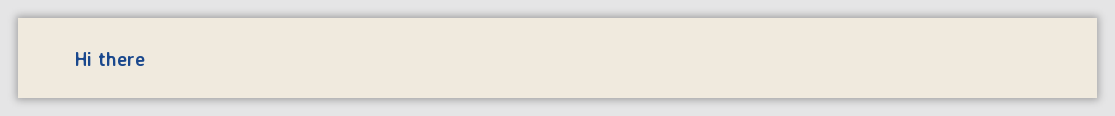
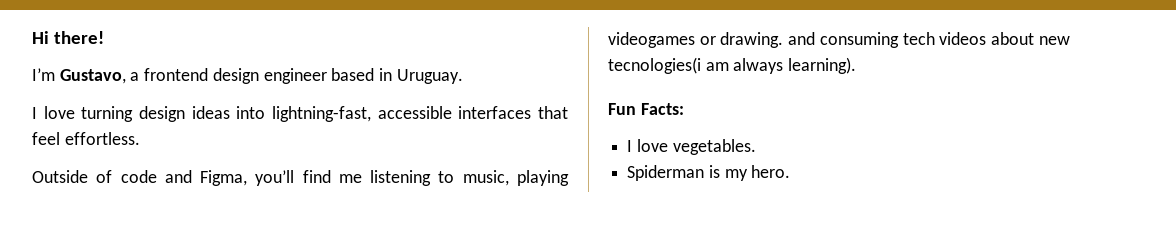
- Hi there
+ Hi there!
+ I’m Gustavo, a frontend design engineer based in Uruguay.
+ I love turning design ideas into lightning-fast, accessible interfaces that feel effortless.
+ Outside of code and Figma, you’ll find me listening to music, playing videogames or drawing. and consuming tech videos about new tecnologies(i am always learning).
+ Fun Facts:
+ I love vegetables.
+ Spiderman is my hero.

